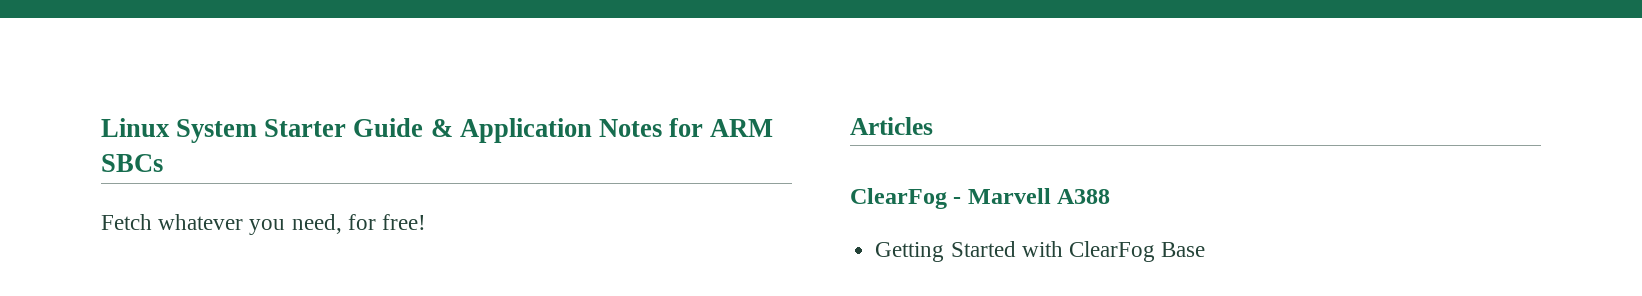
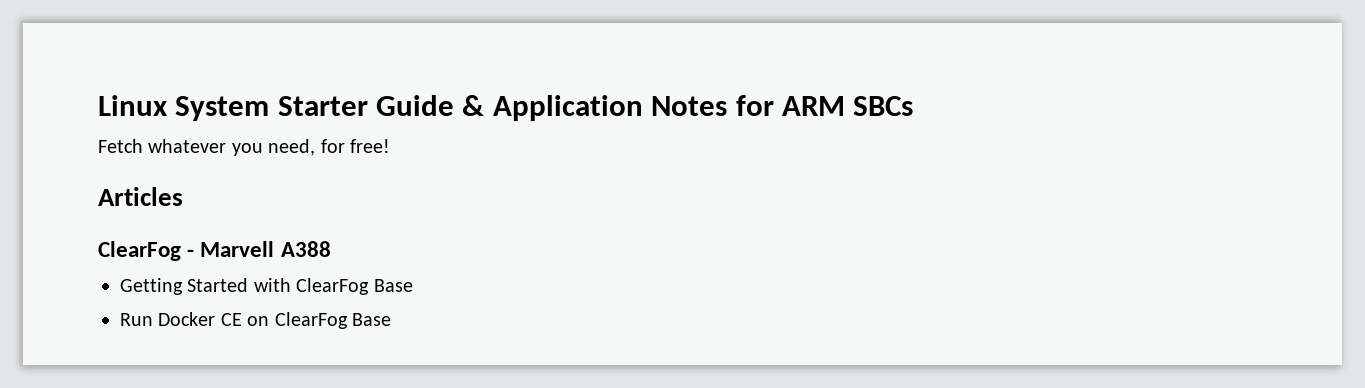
+ Run Docker CE on ClearFog Base

